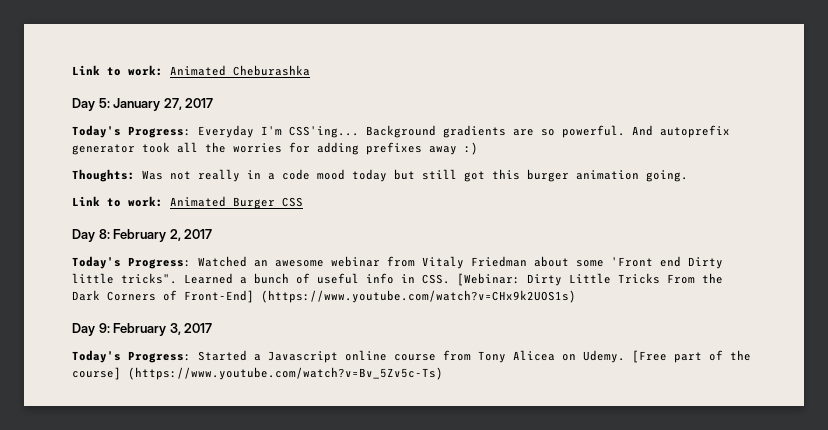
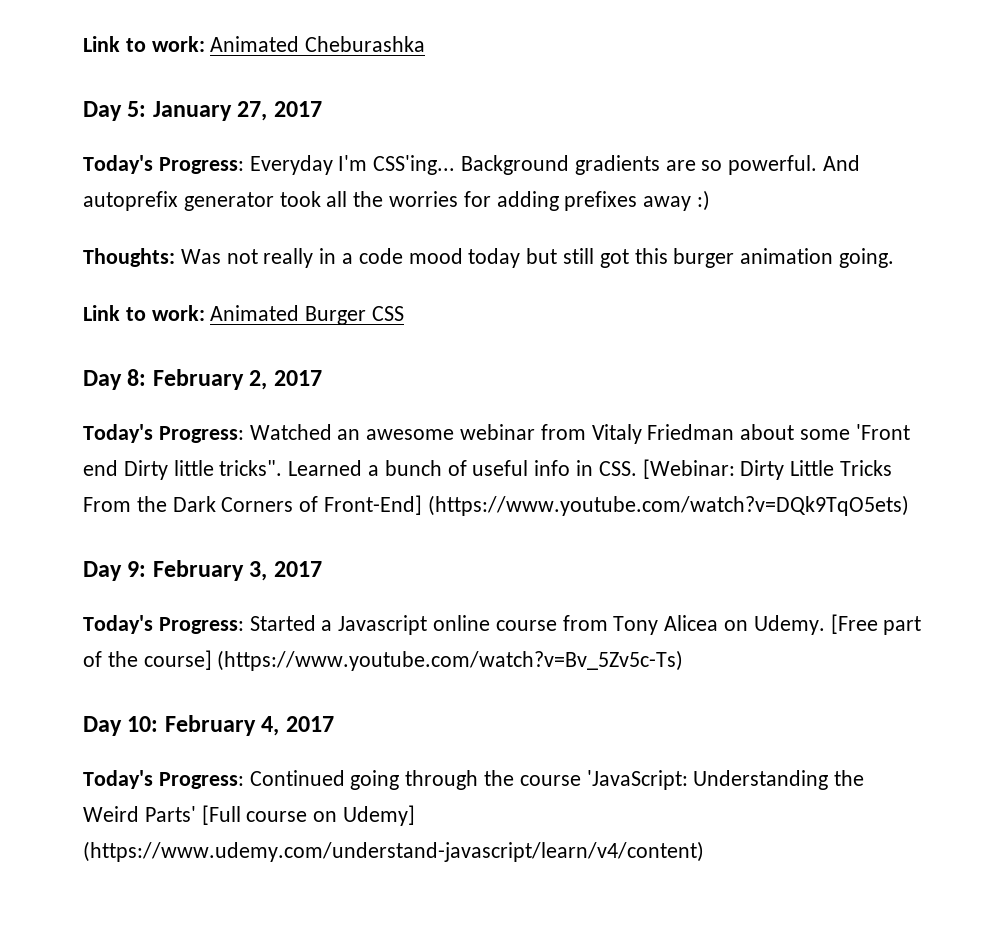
- Learned a bunch of useful info in CSS. [Webinar: Dirty Little Tricks From the Dark Corners of Front-End] (https://www.youtube.com/watch?v=CHx9k2UOS1s)
+ Learned a bunch of useful info in CSS. [Webinar: Dirty Little Tricks From the Dark Corners of Front-End] (https://www.youtube.com/watch?v=DQk9TqO5ets)
+ Day 10: February 4, 2017
+ Today's Progress: Continued going through the course 'JavaScript: Understanding the Weird Parts' [Full course on Udemy] (https://www.udemy.com/understand-javascript/learn/v4/content)

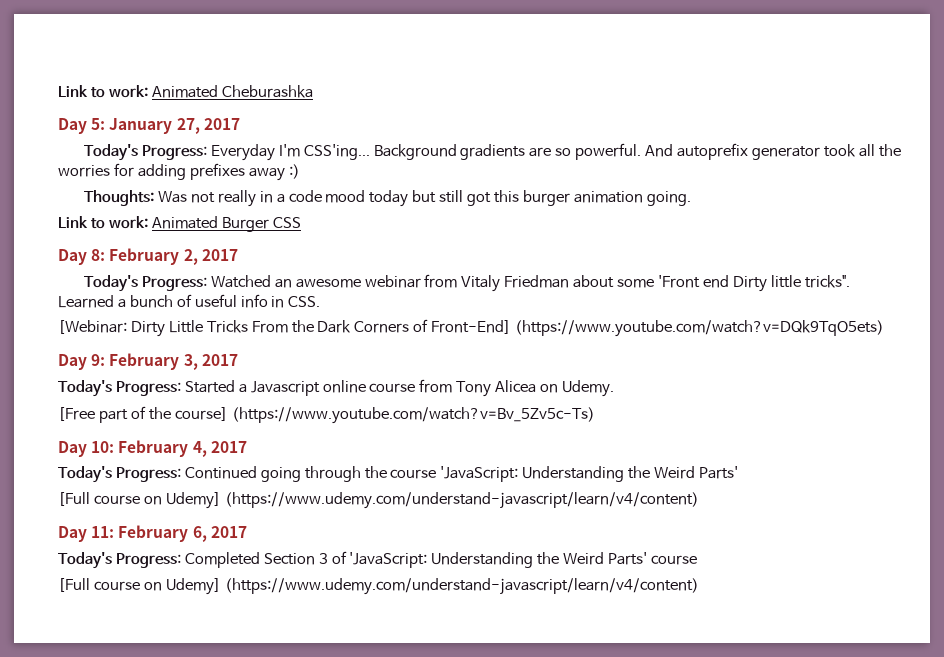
- Learned a bunch of useful info in CSS. [Webinar: Dirty Little Tricks From the Dark Corners of Front-End] (https://www.youtube.com/watch?v=DQk9TqO5ets)
+ Learned a bunch of useful info in CSS.
+ [Webinar: Dirty Little Tricks From the Dark Corners of Front-End] (https://www.youtube.com/watch?v=DQk9TqO5ets)
- Today's Progress: Started a Javascript online course from Tony Alicea on Udemy. [Free part of the course] (https://www.youtube.com/watch?v=Bv_5Zv5c-Ts)
+ Today's Progress: Started a Javascript online course from Tony Alicea on Udemy.
+ [Free part of the course] (https://www.youtube.com/watch?v=Bv_5Zv5c-Ts)
- Today's Progress: Continued going through the course 'JavaScript: Understanding the Weird Parts' [Full course on Udemy] (https://www.udemy.com/understand-javascript/learn/v4/content)
+ Today's Progress: Continued going through the course 'JavaScript: Understanding the Weird Parts'
+ [Full course on Udemy] (https://www.udemy.com/understand-javascript/learn/v4/content)
+ Day 11: February 6, 2017
+ Today's Progress: Completed Section 3 of 'JavaScript: Understanding the Weird Parts' course
+ [Full course on Udemy] (https://www.udemy.com/understand-javascript/learn/v4/content)

